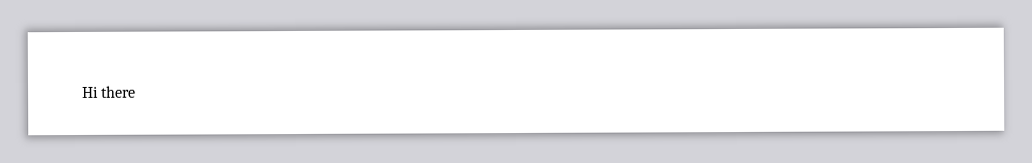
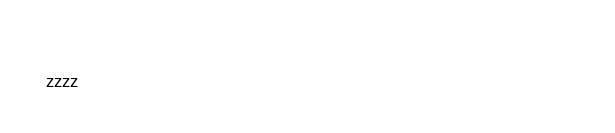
- Hi there
+ zzzz

